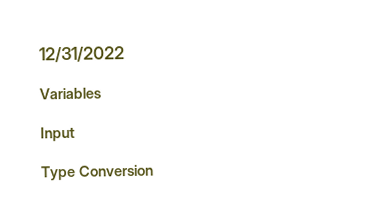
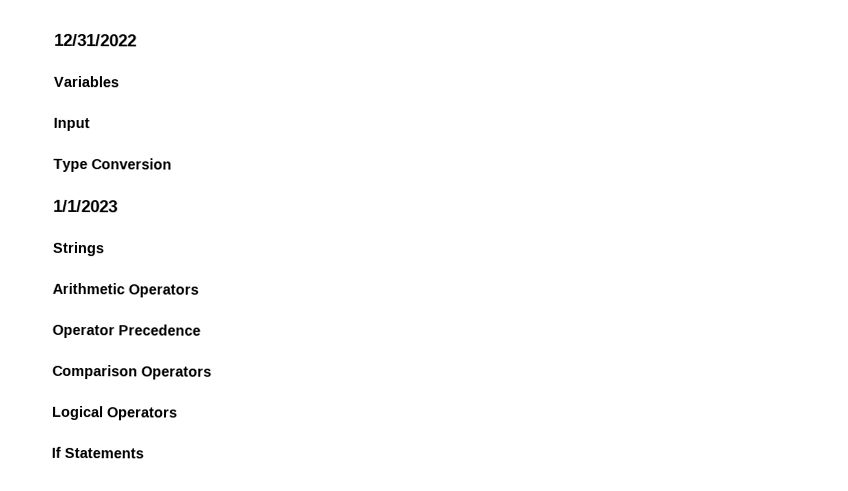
+ 1/1/2023
+ Strings
+ Arithmetic Operators
+ Operator Precedence
+ Comparison Operators
+ Logical Operators
+ If Statements

